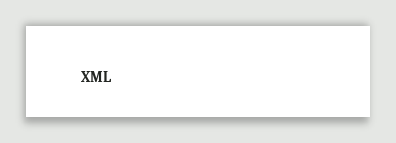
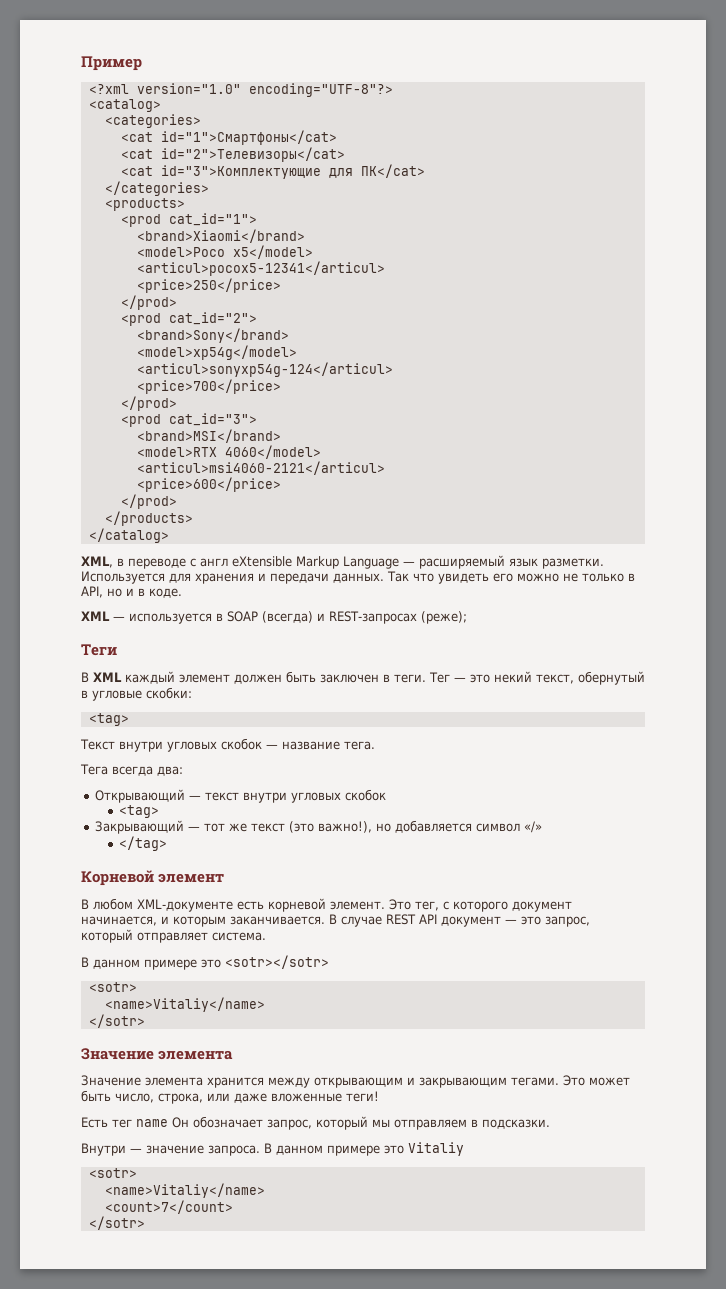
- XML
+ Пример
+ <?xml version="1.0" encoding="UTF-8"?>
+ <catalog>
+ <categories>
+ <cat id="1">Смартфоны</cat>
+ <cat id="2">Телевизоры</cat>
+ <cat id="3">Комплектующие для ПК</cat>
+ </categories>
+ <products>
+ <prod cat_id="1">
+ <brand>Xiaomi</brand>
+ <model>Poco x5</model>
+ <articul>pocox5-12341</articul>
+ <price>250</price>
+ </prod>
+ <prod cat_id="2">
+ <brand>Sony</brand>
+ <model>xp54g</model>
+ <articul>sonyxp54g-124</articul>
+ <price>700</price>
+ </prod>
+ <prod cat_id="3">
+ <brand>MSI</brand>
+ <model>RTX 4060</model>
+ <articul>msi4060-2121</articul>
+ <price>600</price>
+ </prod>
+ </products>
+ </catalog>
+ XML, в переводе с англ eXtensible Markup Language — расширяемый язык разметки. Используется для хранения и передачи данных. Так что увидеть его можно не только в API, но и в коде.
+ XML — используется в SOAP (всегда) и REST-запросах (реже);
+ Теги
+ В XML каждый элемент должен быть заключен в теги. Тег — это некий текст, обернутый в угловые скобки:
+ <tag>
+ Текст внутри угловых скобок — название тега.
+ Тега всегда два:
+ Открывающий — текст внутри угловых скобок
+ <tag>
+ Закрывающий — тот же текст (это важно!), но добавляется символ «/»
+ </tag>
+ Корневой элемент
+ В любом XML-документе есть корневой элемент. Это тег, с которого документ начинается, и которым заканчивается. В случае REST API документ — это запрос, который отправляет система.
+ В данном примере это <sotr></sotr>
+ <sotr>
+ <name>Vitaliy</name>
+ </sotr>
+ Значение элемента
+ Значение элемента хранится между открывающим и закрывающим тегами. Это может быть число, строка, или даже вложенные теги!
+ Есть тег name Он обозначает запрос, который мы отправляем в подсказки.
+ Внутри — значение запроса. В данном примере это Vitaliy
+ <sotr>
+ <name>Vitaliy</name>
+ <count>7</count>
+ </sotr>

